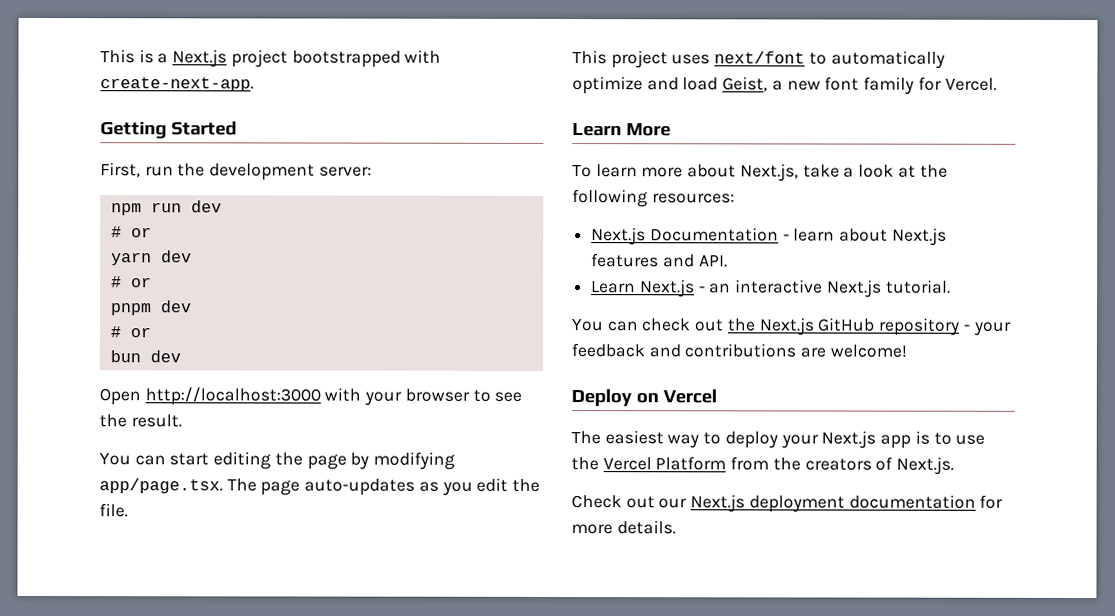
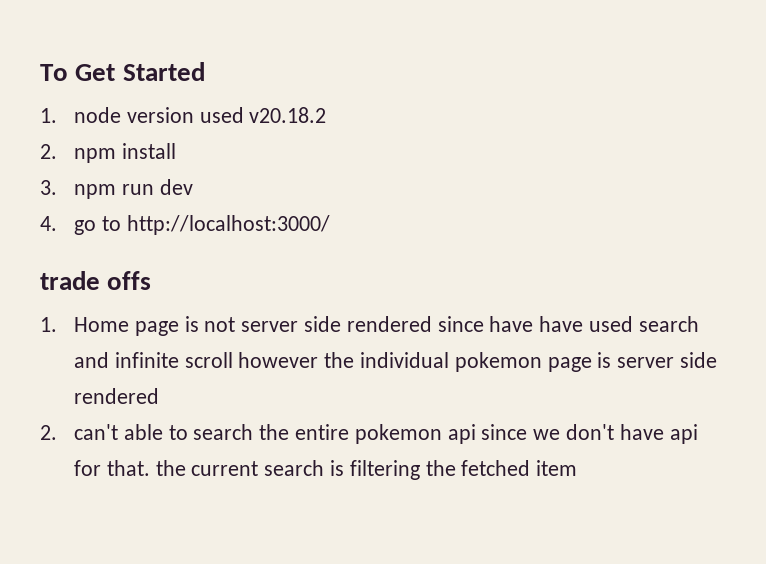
- This is a Next.js project bootstrapped with create-next-app.
- Getting Started
- First, run the development server:
- npm run dev
- # or
- yarn dev
- # or
- pnpm dev
- # or
- bun dev
- Open http://localhost:3000 with your browser to see the result.
- You can start editing the page by modifying app/page.tsx. The page auto-updates as you edit the file.
- This project uses next/font to automatically optimize and load Geist, a new font family for Vercel.
- Learn More
- To learn more about Next.js, take a look at the following resources:
- Next.js Documentation - learn about Next.js features and API.
- Learn Next.js - an interactive Next.js tutorial.
- You can check out the Next.js GitHub repository - your feedback and contributions are welcome!
- Deploy on Vercel
- The easiest way to deploy your Next.js app is to use the Vercel Platform from the creators of Next.js.
- Check out our Next.js deployment documentation for more details.
+ To Get Started
+ 1. node version used v20.18.2
+ 2. npm install
+ 3. npm run dev
+ 4. go to http://localhost:3000/
+ trade offs
+ 1. Home page is not server side rendered since have have used search and infinite scroll however the individual pokemon page is server side rendered
+ 2. can't able to search the entire pokemon api since we don't have api for that. the current search is filtering the fetched item

